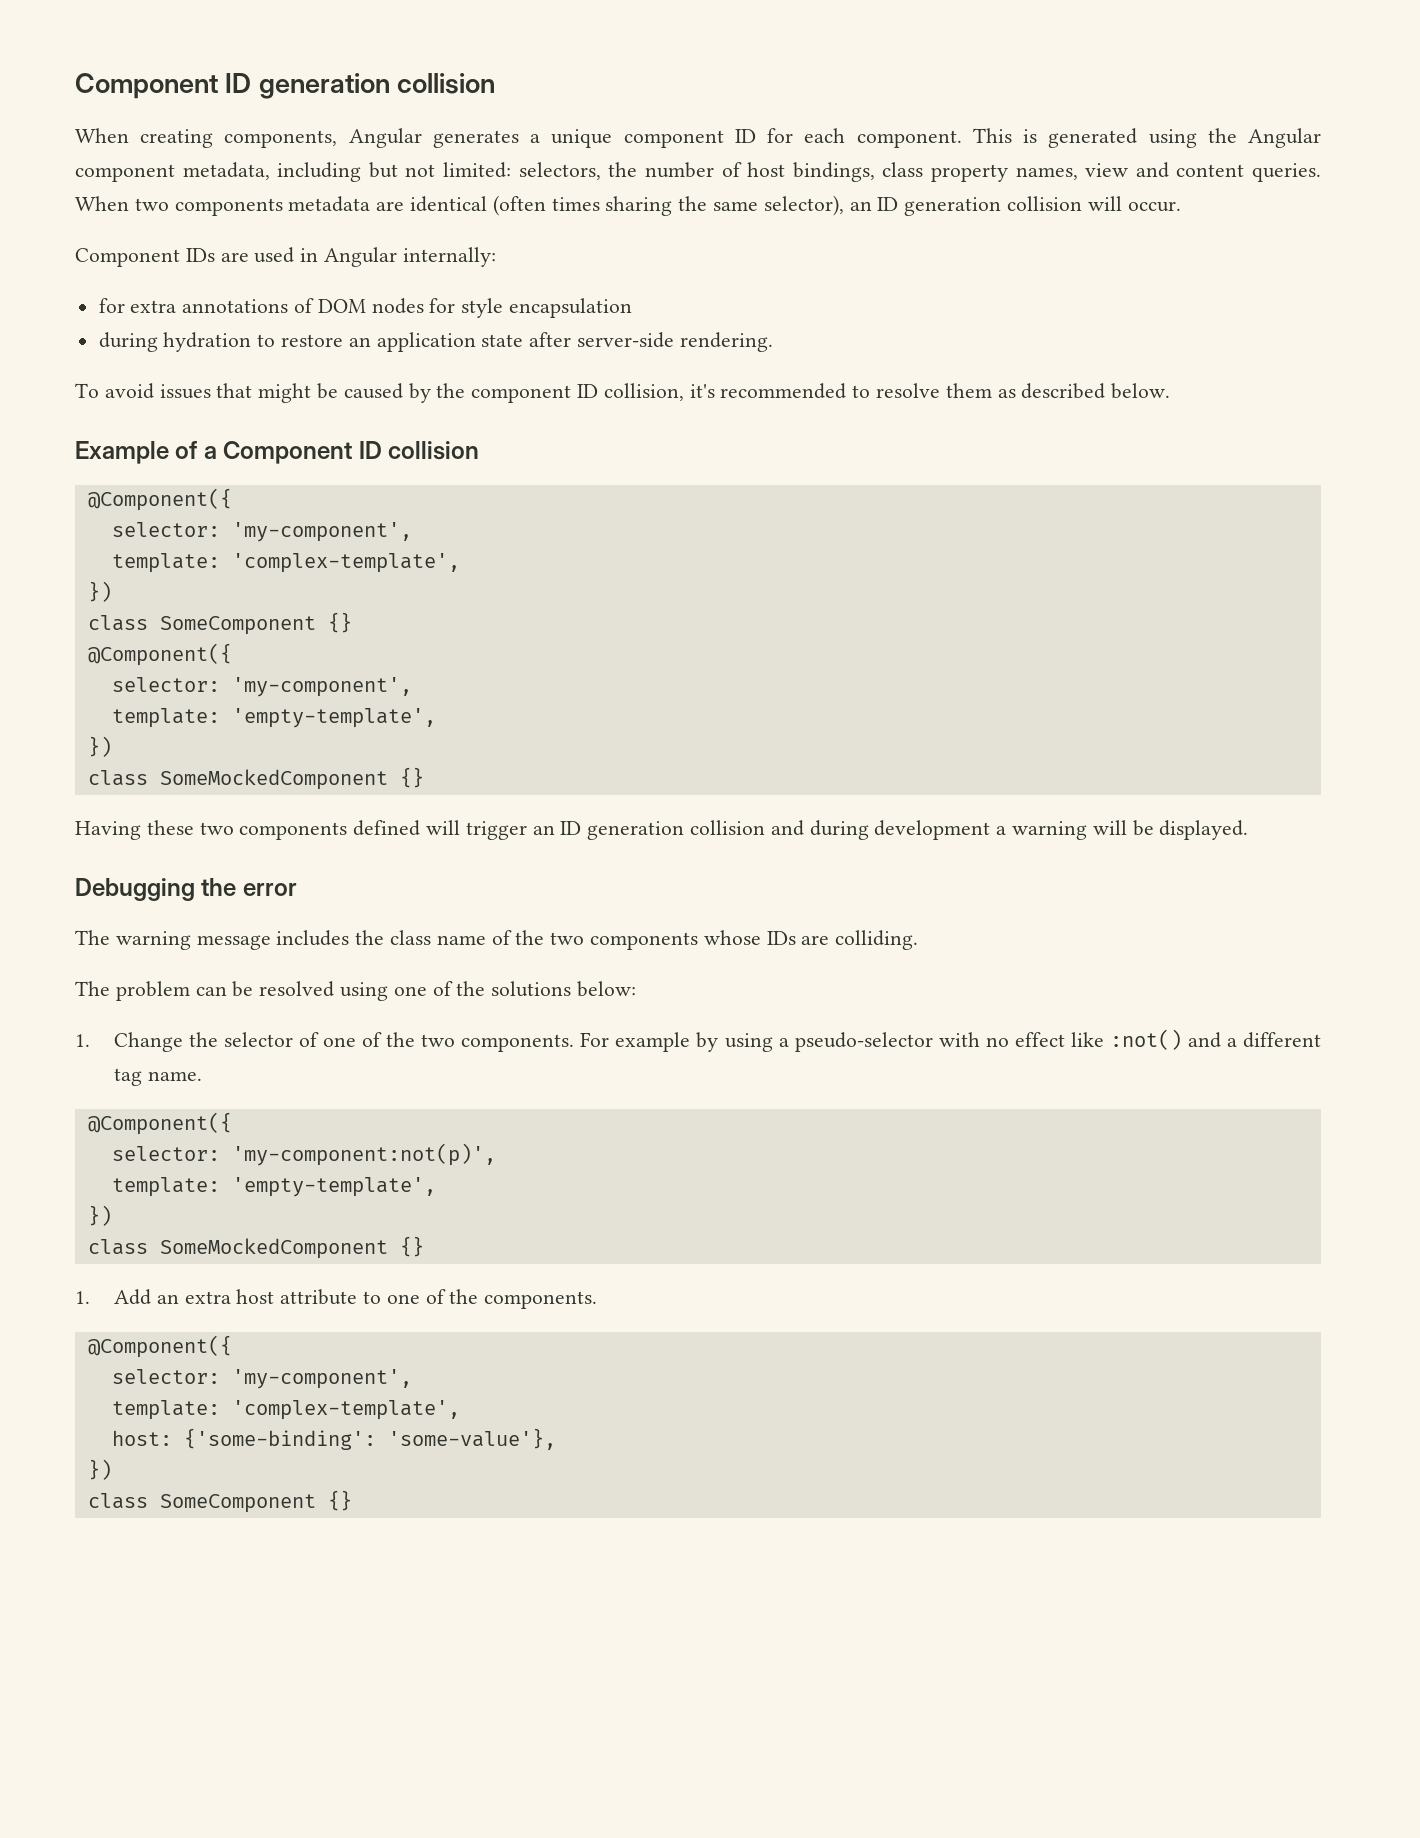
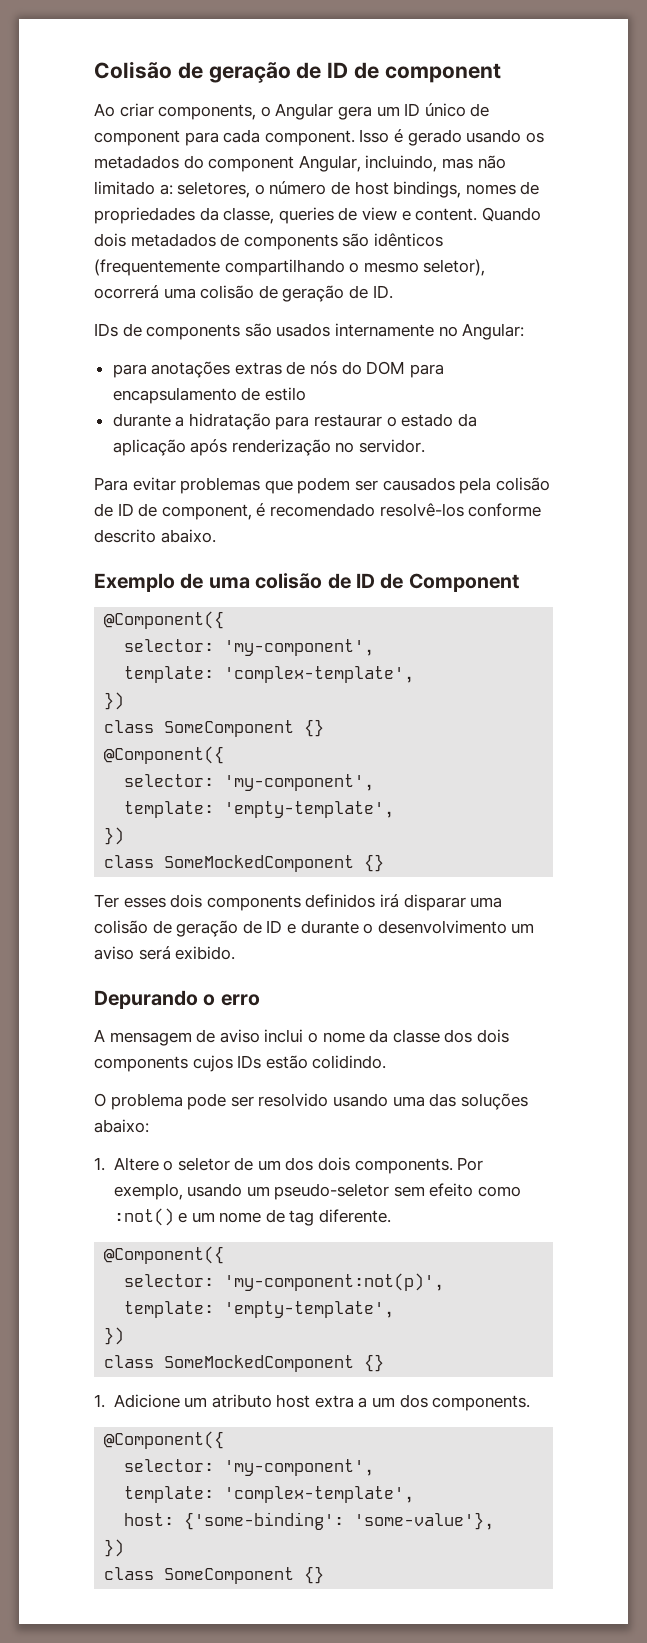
- Component ID generation collision
- When creating components, Angular generates a unique component ID for each component. This is generated using the Angular component metadata, including but not limited: selectors, the number of host bindings, class property names, view and content queries. When two components metadata are identical (often times sharing the same selector), an ID generation collision will occur.
- Component IDs are used in Angular internally:
- for extra annotations of DOM nodes for style encapsulation
- during hydration to restore an application state after server-side rendering.
- To avoid issues that might be caused by the component ID collision, it's recommended to resolve them as described below.
- Example of a Component ID collision
+ Colisão de geração de ID de component
+ Ao criar components, o Angular gera um ID único de component para cada component. Isso é gerado usando os metadados do component Angular, incluindo, mas não limitado a: seletores, o número de host bindings, nomes de propriedades da classe, queries de view e content. Quando dois metadados de components são idênticos (frequentemente compartilhando o mesmo seletor), ocorrerá uma colisão de geração de ID.
+ IDs de components são usados internamente no Angular:
+ para anotações extras de nós do DOM para encapsulamento de estilo
+ durante a hidratação para restaurar o estado da aplicação após renderização no servidor.
+ Para evitar problemas que podem ser causados pela colisão de ID de component, é recomendado resolvê-los conforme descrito abaixo.
+ Exemplo de uma colisão de ID de Component
- Having these two components defined will trigger an ID generation collision and during development a warning will be displayed.
- Debugging the error
- The warning message includes the class name of the two components whose IDs are colliding.
- The problem can be resolved using one of the solutions below:
- 1. Change the selector of one of the two components. For example by using a pseudo-selector with no effect like :not() and a different tag name.
+ Ter esses dois components definidos irá disparar uma colisão de geração de ID e durante o desenvolvimento um aviso será exibido.
+ Depurando o erro
+ A mensagem de aviso inclui o nome da classe dos dois components cujos IDs estão colidindo.
+ O problema pode ser resolvido usando uma das soluções abaixo:
+ 1. Altere o seletor de um dos dois components. Por exemplo, usando um pseudo-seletor sem efeito como :not() e um nome de tag diferente.
- 1. Add an extra host attribute to one of the components.
+ 1. Adicione um atributo host extra a um dos components.

